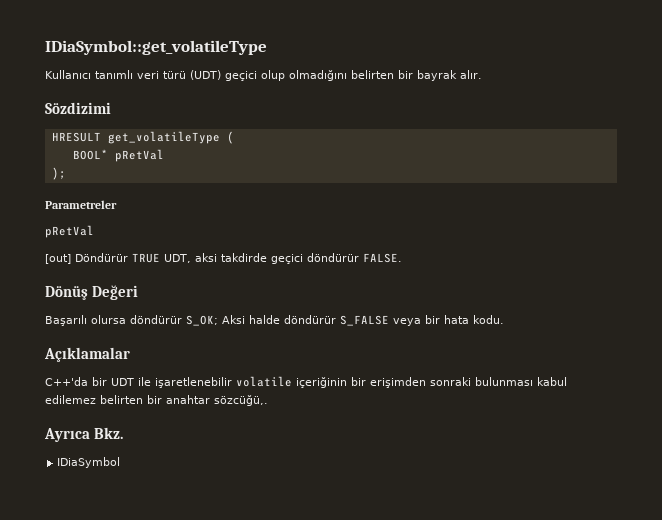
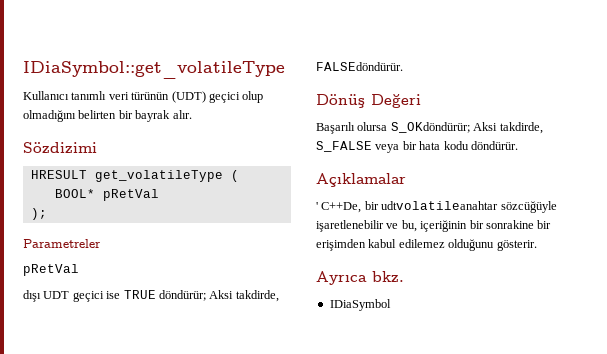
- Kullanıcı tanımlı veri türü (UDT) geçici olup olmadığını belirten bir bayrak alır.
+ Kullanıcı tanımlı veri türünün (UDT) geçici olup olmadığını belirten bir bayrak alır.
- [out] Döndürür TRUE UDT, aksi takdirde geçici döndürür FALSE.
+ dışı UDT geçici ise TRUE döndürür; Aksi takdirde, FALSEdöndürür.
- Başarılı olursa döndürür S_OK; Aksi halde döndürür S_FALSE veya bir hata kodu.
+ Başarılı olursa S_OKdöndürür; Aksi takdirde, S_FALSE veya bir hata kodu döndürür.
- C++'da bir UDT ile işaretlenebilir volatile içeriğinin bir erişimden sonraki bulunması kabul edilemez belirten bir anahtar sözcüğü,.
+ ' C++De, bir udtvolatileanahtar sözcüğüyle işaretlenebilir ve bu, içeriğinin bir sonrakine bir erişimden kabul edilemez olduğunu gösterir.
- Ayrıca Bkz.
+ Ayrıca bkz.

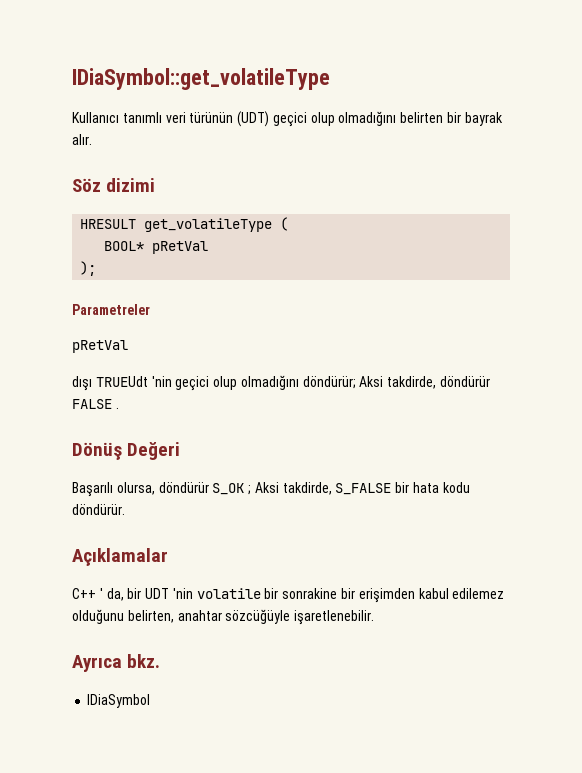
- Sözdizimi
+ Söz dizimi
- dışı UDT geçici ise TRUE döndürür; Aksi takdirde, FALSEdöndürür.
+ dışı TRUEUdt 'nin geçici olup olmadığını döndürür; Aksi takdirde, döndürür FALSE .
- Başarılı olursa S_OKdöndürür; Aksi takdirde, S_FALSE veya bir hata kodu döndürür.
+ Başarılı olursa, döndürür S_OK ; Aksi takdirde, S_FALSE bir hata kodu döndürür.
- ' C++De, bir udtvolatileanahtar sözcüğüyle işaretlenebilir ve bu, içeriğinin bir sonrakine bir erişimden kabul edilemez olduğunu gösterir.
+ C++ ' da, bir UDT 'nin volatile bir sonrakine bir erişimden kabul edilemez olduğunu belirten, anahtar sözcüğüyle işaretlenebilir.

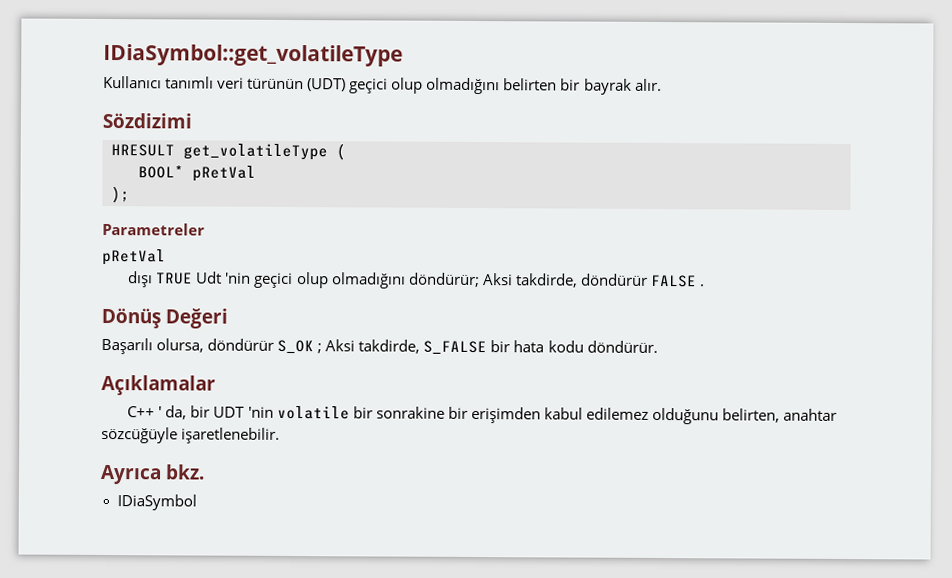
- Söz dizimi
+ Sözdizimi
- dışı TRUEUdt 'nin geçici olup olmadığını döndürür; Aksi takdirde, döndürür FALSE .
+ dışı TRUE Udt 'nin geçici olup olmadığını döndürür; Aksi takdirde, döndürür FALSE .

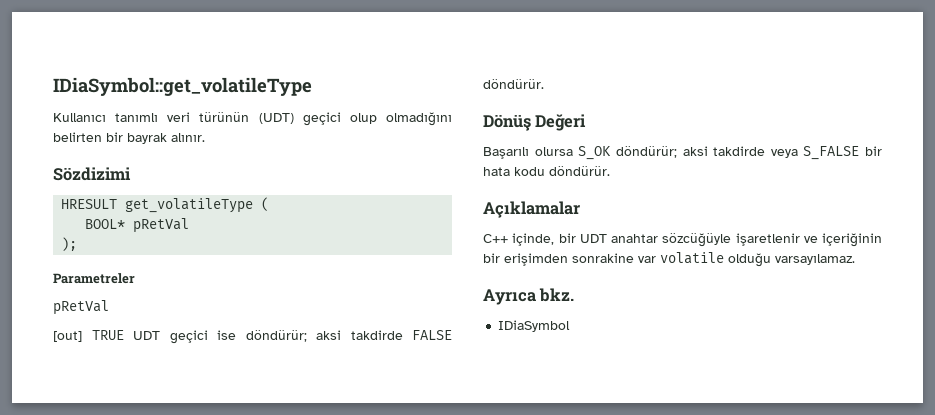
- Kullanıcı tanımlı veri türünün (UDT) geçici olup olmadığını belirten bir bayrak alır.
+ Kullanıcı tanımlı veri türünün (UDT) geçici olup olmadığını belirten bir bayrak alınır.
- dışı TRUE Udt 'nin geçici olup olmadığını döndürür; Aksi takdirde, döndürür FALSE .
+ [out] TRUE UDT geçici ise döndürür; aksi takdirde FALSE döndürür.
  Dönüş Değeri
- Başarılı olursa, döndürür S_OK ; Aksi takdirde, S_FALSE bir hata kodu döndürür.
+ Başarılı olursa S_OK döndürür; aksi takdirde veya S_FALSE bir hata kodu döndürür.
- C++ ' da, bir UDT 'nin volatile bir sonrakine bir erişimden kabul edilemez olduğunu belirten, anahtar sözcüğüyle işaretlenebilir.
+ C++ içinde, bir UDT anahtar sözcüğüyle işaretlenir ve içeriğinin bir erişimden sonrakine var volatile olduğu varsayılamaz.

